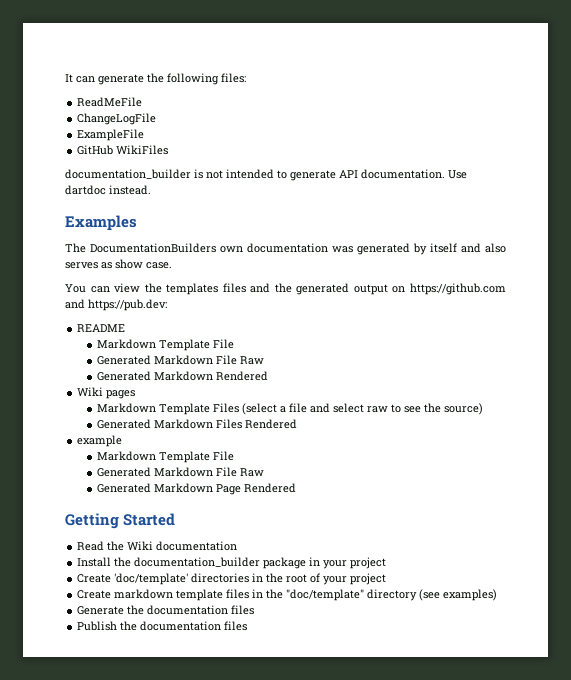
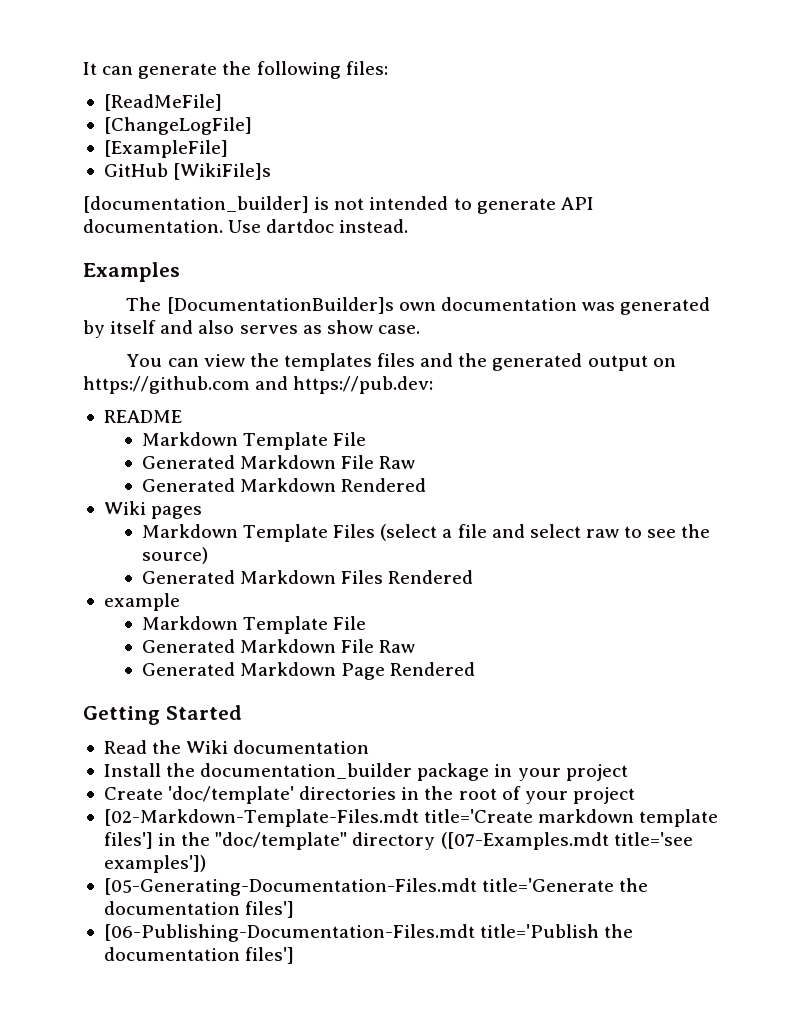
- ReadMeFile
- ChangeLogFile
- ExampleFile
+ [ReadMeFile]
+ [ChangeLogFile]
+ [ExampleFile]
- GitHub WikiFiles
- documentation_builder is not intended to generate API documentation.
+ GitHub [WikiFile]s
+ [documentation_builder] is not intended to generate API documentation.
- The DocumentationBuilders own documentation was generated by itself and also serves as show case.
+ The [DocumentationBuilder]s own documentation was generated by itself and also serves as show case.
- Create markdown template files in the "doc/template" directory (see examples)
- Generate the documentation files
- Publish the documentation files
+ [02-Markdown-Template-Files.mdt title='Create markdown template files'] in the "doc/template" directory ([07-Examples.mdt title='see examples'])
+ [05-Generating-Documentation-Files.mdt title='Generate the documentation files']
+ [06-Publishing-Documentation-Files.mdt title='Publish the documentation files']

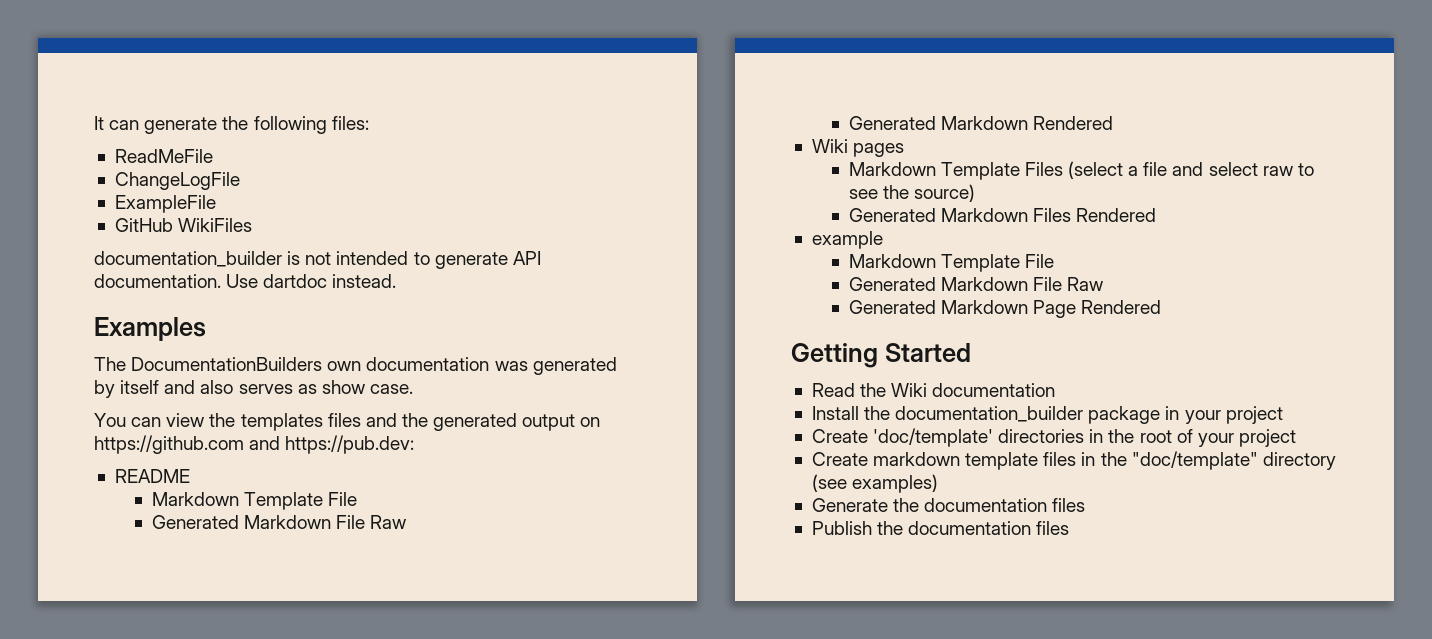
- [ReadMeFile]
- [ChangeLogFile]
- [ExampleFile]
+ ReadMeFile
+ ChangeLogFile
+ ExampleFile
- GitHub [WikiFile]s
- [documentation_builder] is not intended to generate API documentation.
+ GitHub WikiFiles
+ documentation_builder is not intended to generate API documentation.
- The [DocumentationBuilder]s own documentation was generated by itself and also serves as show case.
+ The DocumentationBuilders own documentation was generated by itself and also serves as show case.
- [02-Markdown-Template-Files.mdt title='Create markdown template files'] in the "doc/template" directory ([07-Examples.mdt title='see examples'])
- [05-Generating-Documentation-Files.mdt title='Generate the documentation files']
- [06-Publishing-Documentation-Files.mdt title='Publish the documentation files']
+ Create markdown template files in the "doc/template" directory (see examples)
+ Generate the documentation files
+ Publish the documentation files

